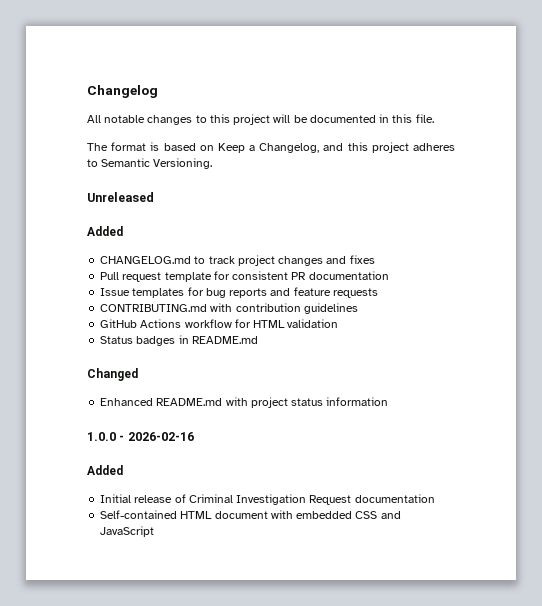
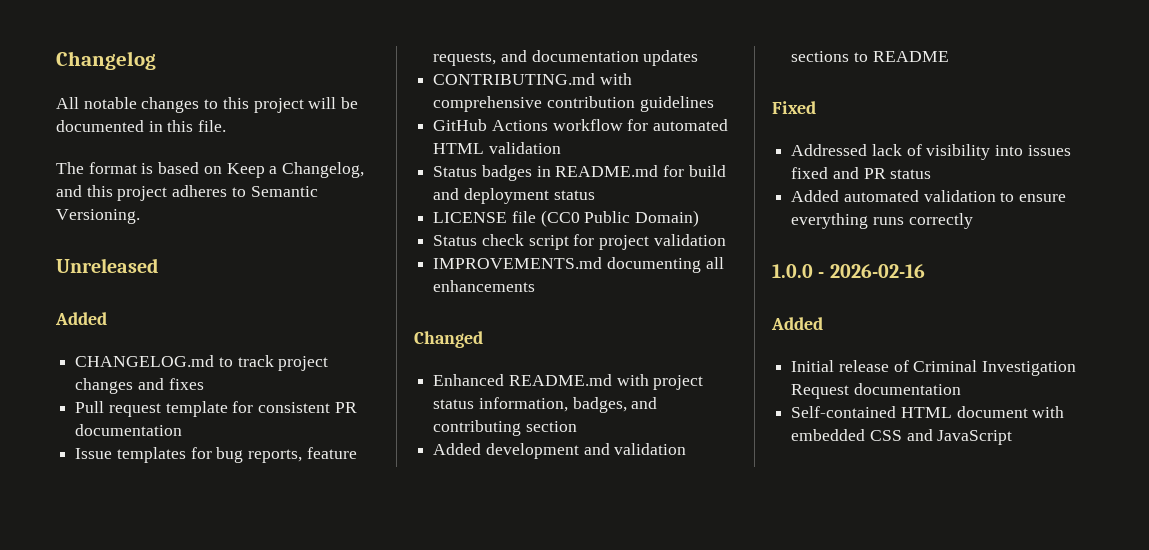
- Issue templates for bug reports and feature requests
+ Issue templates for bug reports, feature requests, and documentation updates
- CONTRIBUTING.md with contribution guidelines
+ CONTRIBUTING.md with comprehensive contribution guidelines
- GitHub Actions workflow for HTML validation
+ GitHub Actions workflow for automated HTML validation
- Status badges in README.md
+ Status badges in README.md for build and deployment status
+ LICENSE file (CC0 Public Domain)
+ Status check script for project validation
+ IMPROVEMENTS.md documenting all enhancements
- Enhanced README.md with project status information
+ Enhanced README.md with project status information, badges, and contributing section
+ Added development and validation sections to README
+ Fixed
+ Addressed lack of visibility into issues fixed and PR status
+ Added automated validation to ensure everything runs correctly

